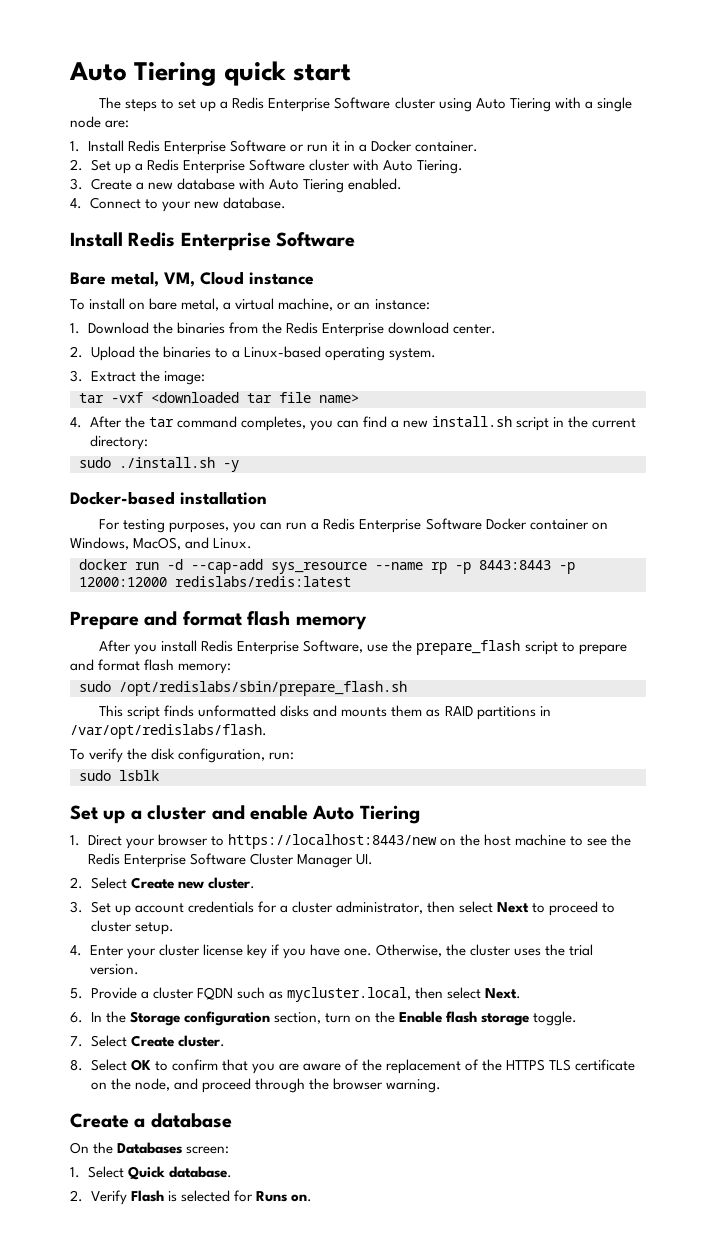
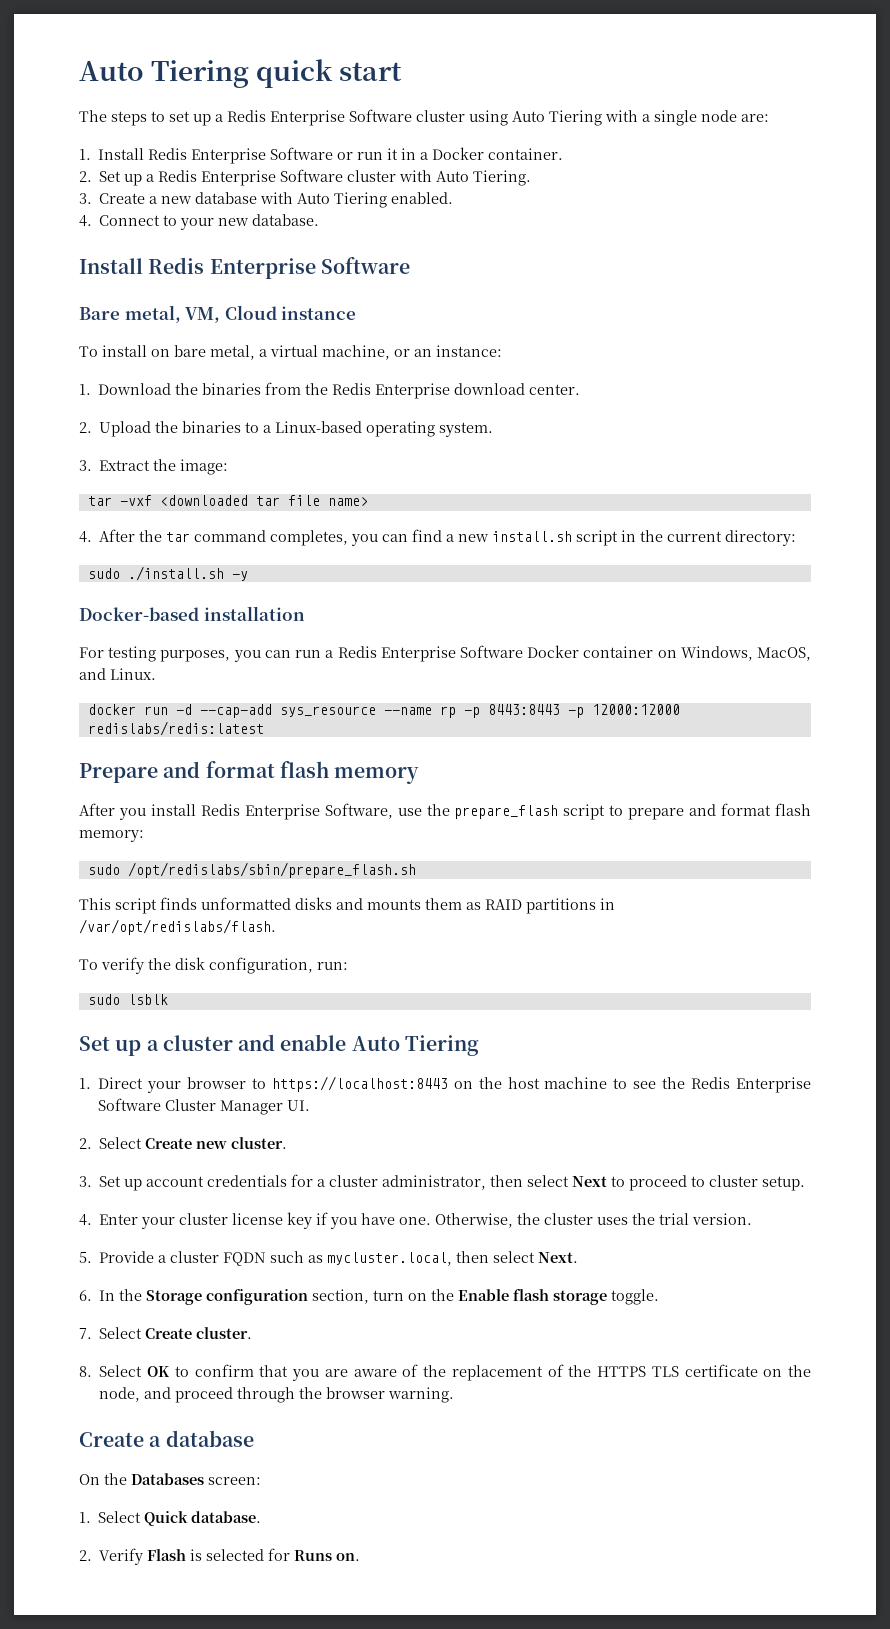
- 1. Direct your browser to https://localhost:8443/new on the host machine to see the Redis Enterprise Software Cluster Manager UI.
+ 1. Direct your browser to https://localhost:8443 on the host machine to see the Redis Enterprise Software Cluster Manager UI.

